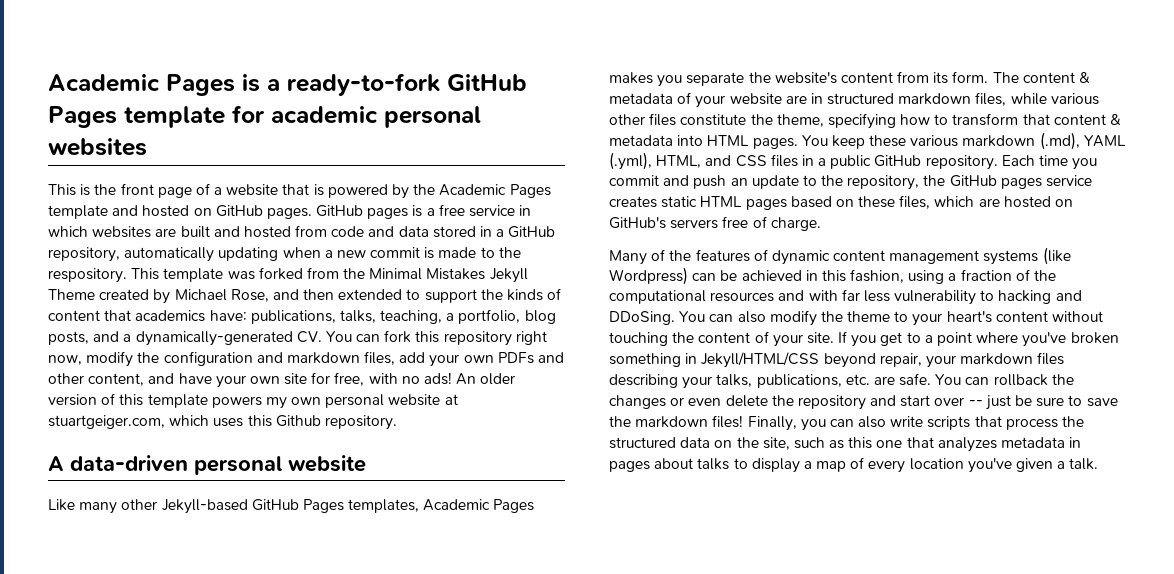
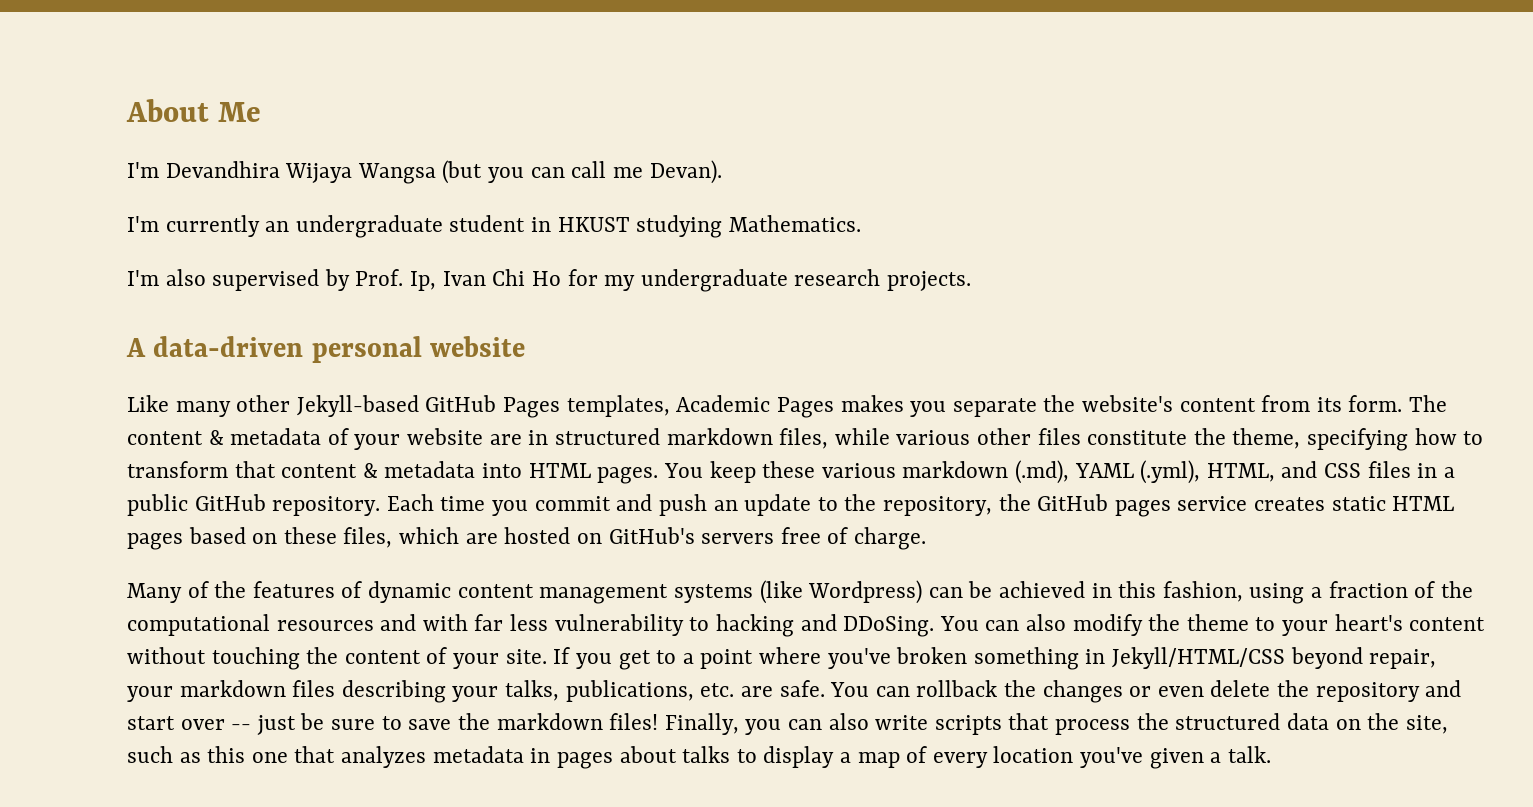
- Academic Pages is a ready-to-fork GitHub Pages template for academic personal websites
- This is the front page of a website that is powered by the Academic Pages template and hosted on GitHub pages. GitHub pages is a free service in which websites are built and hosted from code and data stored in a GitHub repository, automatically updating when a new commit is made to the respository. This template was forked from the Minimal Mistakes Jekyll Theme created by Michael Rose, and then extended to support the kinds of content that academics have: publications, talks, teaching, a portfolio, blog posts, and a dynamically-generated CV. You can fork this repository right now, modify the configuration and markdown files, add your own PDFs and other content, and have your own site for free, with no ads! An older version of this template powers my own personal website at stuartgeiger.com, which uses this Github repository.
+ About Me
+ I'm Devandhira Wijaya Wangsa (but you can call me Devan).
+ I'm currently an undergraduate student in HKUST studying Mathematics.
+ I'm also supervised by Prof. Ip, Ivan Chi Ho for my undergraduate research projects.

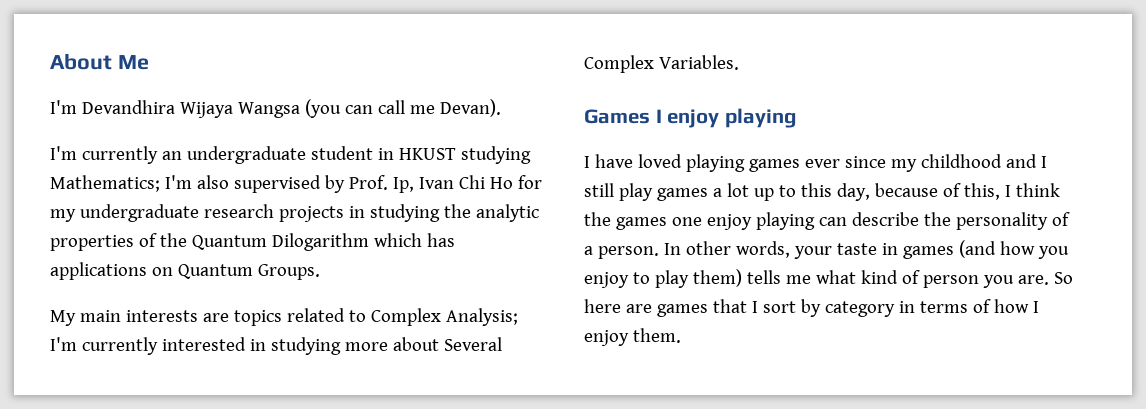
- I'm Devandhira Wijaya Wangsa (but you can call me Devan).
+ I'm Devandhira Wijaya Wangsa (you can call me Devan).
- I'm currently an undergraduate student in HKUST studying Mathematics.
- I'm also supervised by Prof. Ip, Ivan Chi Ho for my undergraduate research projects.
- A data-driven personal website
- Like many other Jekyll-based GitHub Pages templates, Academic Pages makes you separate the website's content from its form. The content & metadata of your website are in structured markdown files, while various other files constitute the theme, specifying how to transform that content & metadata into HTML pages. You keep these various markdown (.md), YAML (.yml), HTML, and CSS files in a public GitHub repository. Each time you commit and push an update to the repository, the GitHub pages service creates static HTML pages based on these files, which are hosted on GitHub's servers free of charge.
- Many of the features of dynamic content management systems (like Wordpress) can be achieved in this fashion, using a fraction of the computational resources and with far less vulnerability to hacking and DDoSing. You can also modify the theme to your heart's content without touching the content of your site. If you get to a point where you've broken something in Jekyll/HTML/CSS beyond repair, your markdown files describing your talks, publications, etc. are safe. You can rollback the changes or even delete the repository and start over -- just be sure to save the markdown files! Finally, you can also write scripts that process the structured data on the site, such as this one that analyzes metadata in pages about talks to display a map of every location you've given a talk.
+ I'm currently an undergraduate student in HKUST studying Mathematics; I'm also supervised by Prof. Ip, Ivan Chi Ho for my undergraduate research projects in studying the analytic properties of the Quantum Dilogarithm which has applications on Quantum Groups.
+ My main interests are topics related to Complex Analysis; I'm currently interested in studying more about Several Complex Variables.
+ Games I enjoy playing
+ I have loved playing games ever since my childhood and I still play games a lot up to this day, because of this, I think the games one enjoy playing can describe the personality of a person. In other words, your taste in games (and how you enjoy to play them) tells me what kind of person you are. So here are games that I sort by category in terms of how I enjoy them.

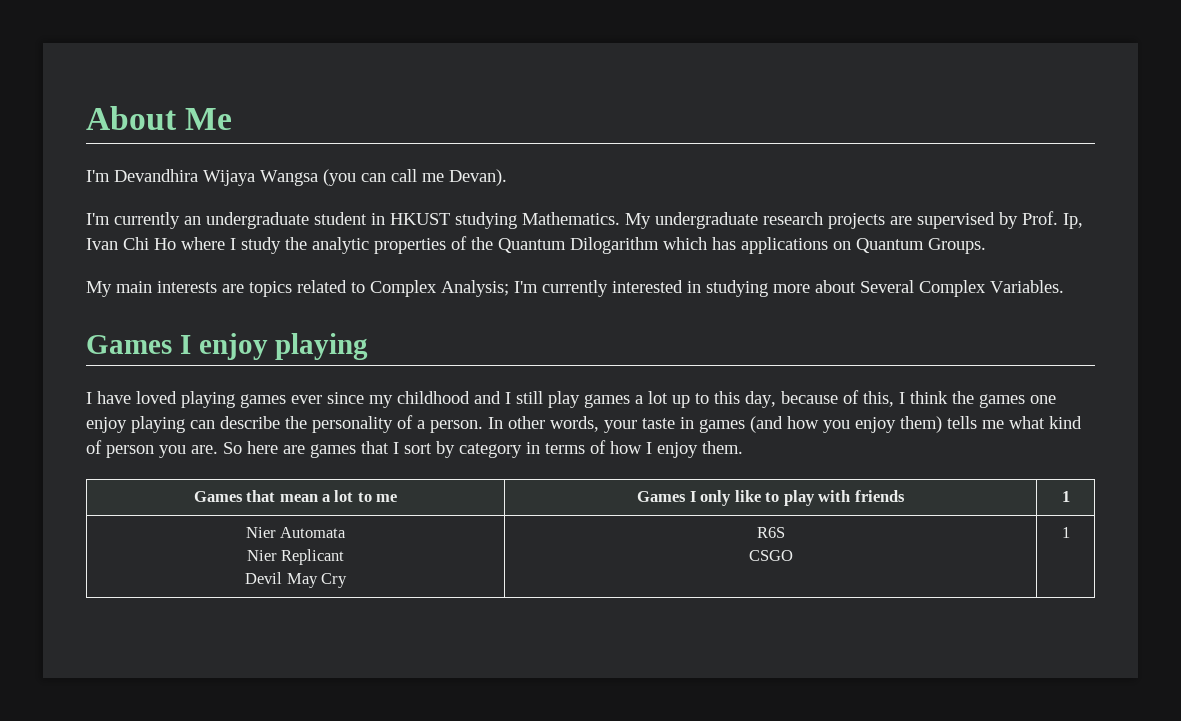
- I'm currently an undergraduate student in HKUST studying Mathematics; I'm also supervised by Prof. Ip, Ivan Chi Ho for my undergraduate research projects in studying the analytic properties of the Quantum Dilogarithm which has applications on Quantum Groups.
+ I'm currently an undergraduate student in HKUST studying Mathematics. My undergraduate research projects are supervised by Prof. Ip, Ivan Chi Ho where I study the analytic properties of the Quantum Dilogarithm which has applications on Quantum Groups.
- In other words, your taste in games (and how you enjoy to play them) tells me what kind of person you are.
+ In other words, your taste in games (and how you enjoy them) tells me what kind of person you are.
+ Games that mean a lot to me | Games I only like to play with friends | 1
+ Nier Automata
+ Nier Replicant
+ Devil May Cry | R6S
+ CSGO | 1

